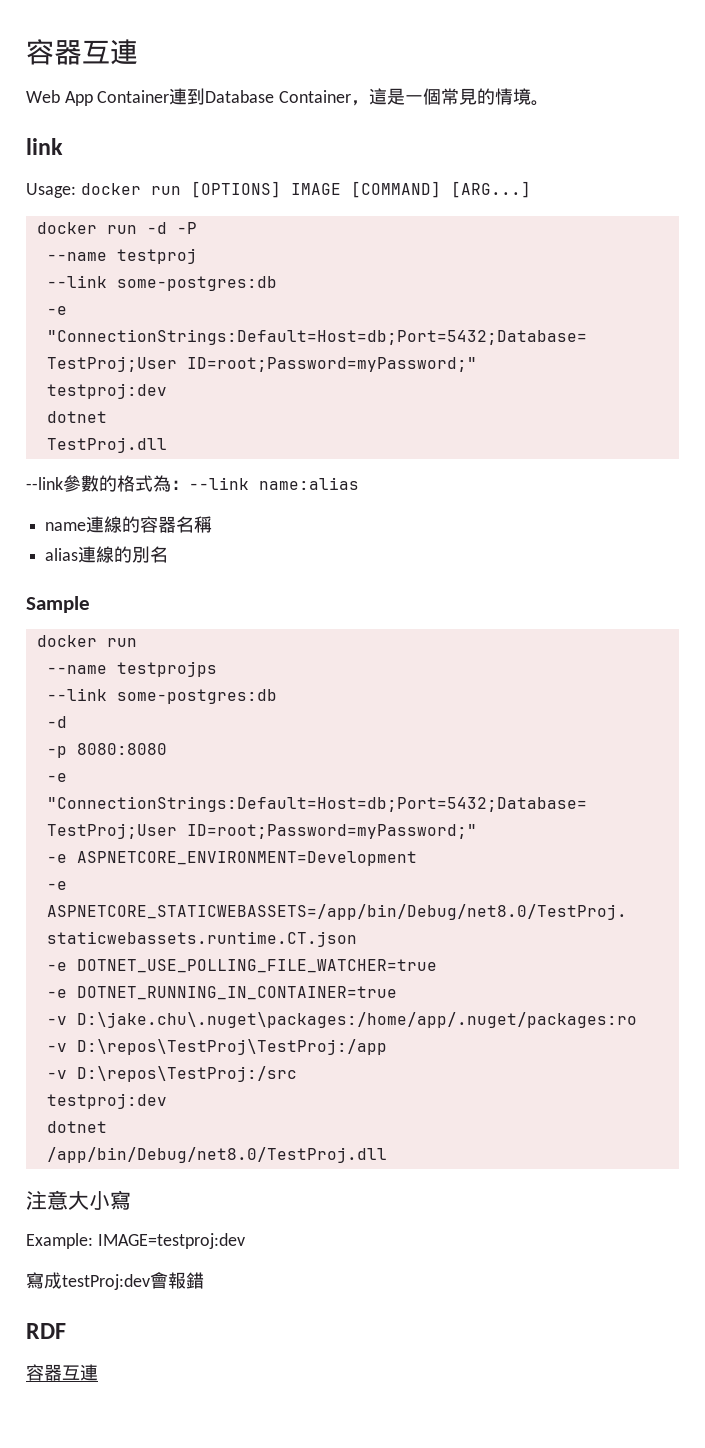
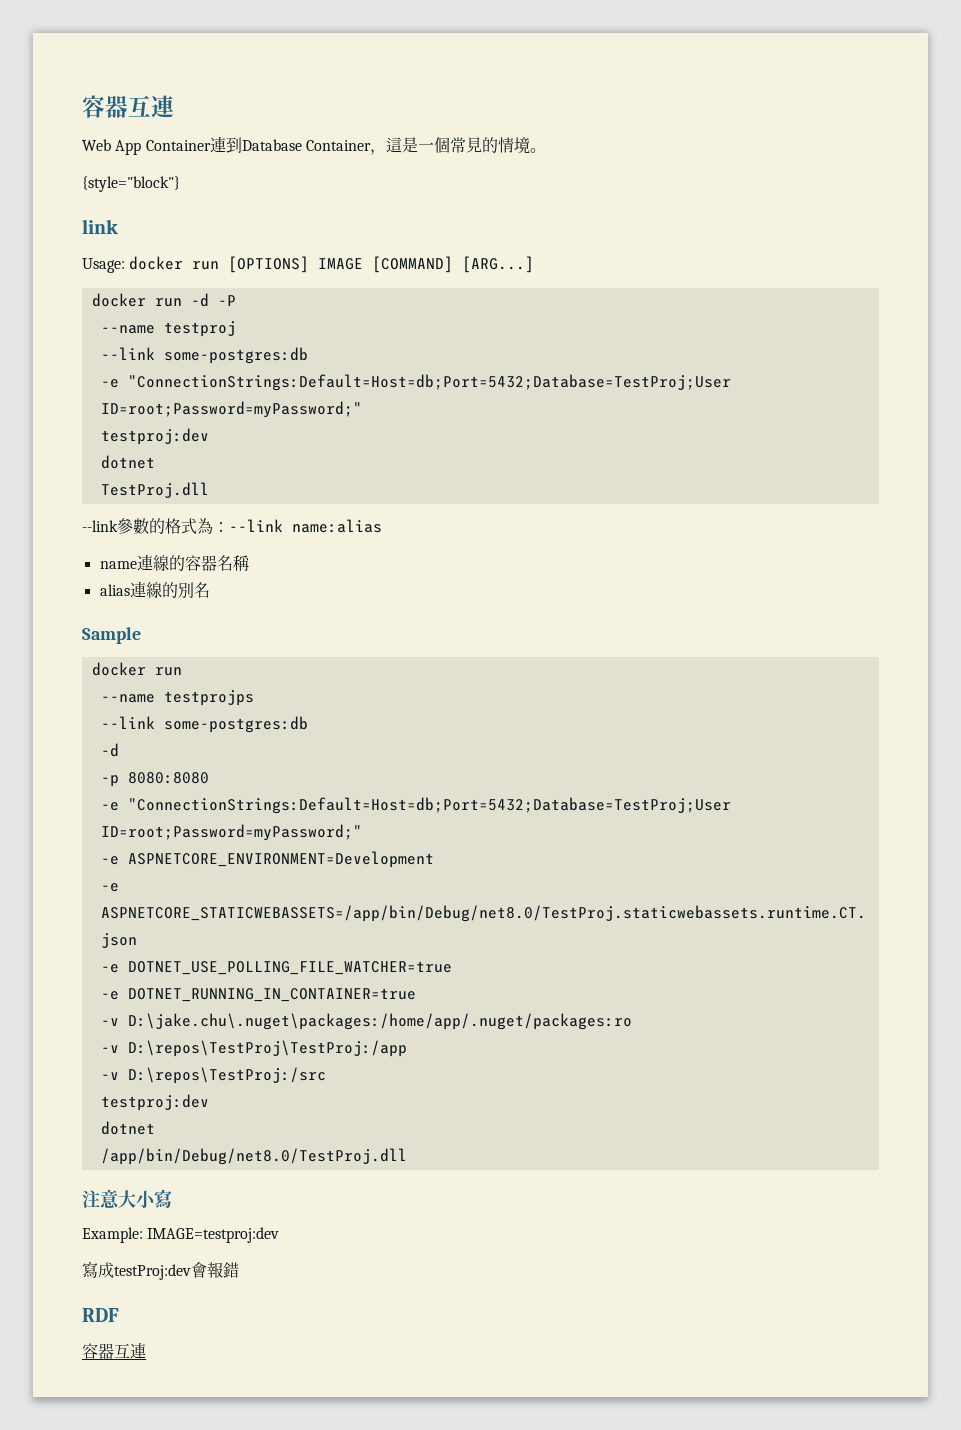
+ {style="block"}

